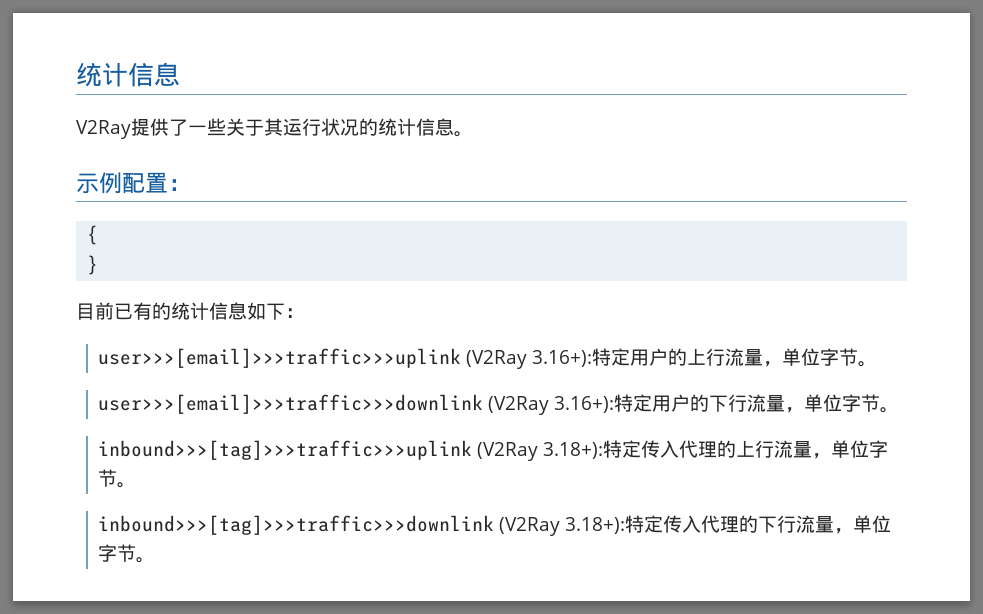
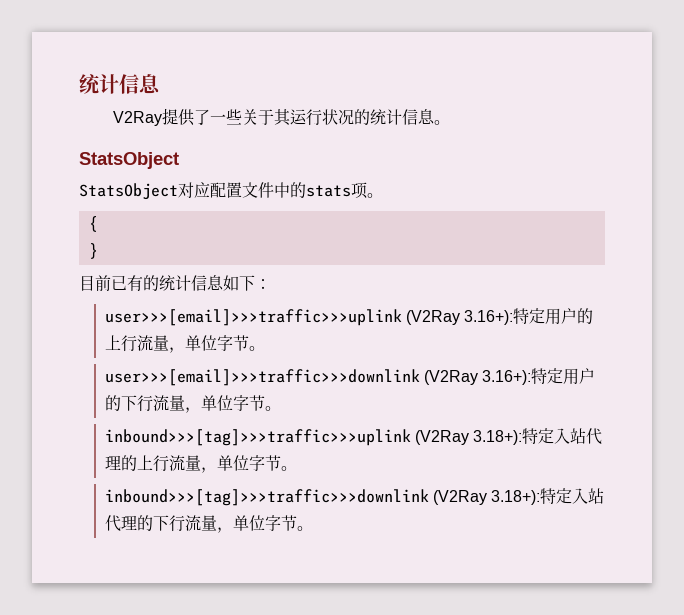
  V2Ray提供了一些关于其运行状况的统计信息。
- 示例配置：
+ StatsObject
+ StatsObject对应配置文件中的stats项。
- inbound>>>[tag]>>>traffic>>>uplink (V2Ray 3.18+):特定传入代理的上行流量，单位字节。
+ inbound>>>[tag]>>>traffic>>>uplink (V2Ray 3.18+):特定入站代理的上行流量，单位字节。
- inbound>>>[tag]>>>traffic>>>downlink (V2Ray 3.18+):特定传入代理的下行流量，单位字节。
+ inbound>>>[tag]>>>traffic>>>downlink (V2Ray 3.18+):特定入站代理的下行流量，单位字节。

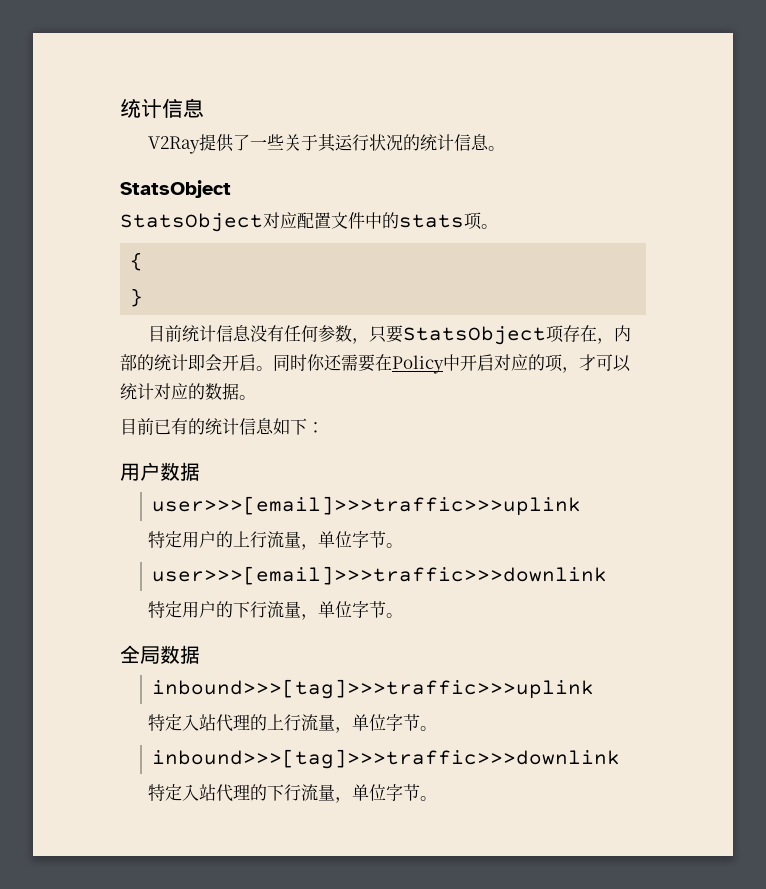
+ 目前统计信息没有任何参数，只要StatsObject项存在，内部的统计即会开启。同时你还需要在Policy中开启对应的项，才可以统计对应的数据。
+ 用户数据
- user>>>[email]>>>traffic>>>uplink (V2Ray 3.16+):特定用户的上行流量，单位字节。
+ user>>>[email]>>>traffic>>>uplink
+ 特定用户的上行流量，单位字节。
- user>>>[email]>>>traffic>>>downlink (V2Ray 3.16+):特定用户的下行流量，单位字节。
+ user>>>[email]>>>traffic>>>downlink
+ 特定用户的下行流量，单位字节。
+ 全局数据
- inbound>>>[tag]>>>traffic>>>uplink (V2Ray 3.18+):特定入站代理的上行流量，单位字节。
+ inbound>>>[tag]>>>traffic>>>uplink
+ 特定入站代理的上行流量，单位字节。
- inbound>>>[tag]>>>traffic>>>downlink (V2Ray 3.18+):特定入站代理的下行流量，单位字节。
+ inbound>>>[tag]>>>traffic>>>downlink
+ 特定入站代理的下行流量，单位字节。

